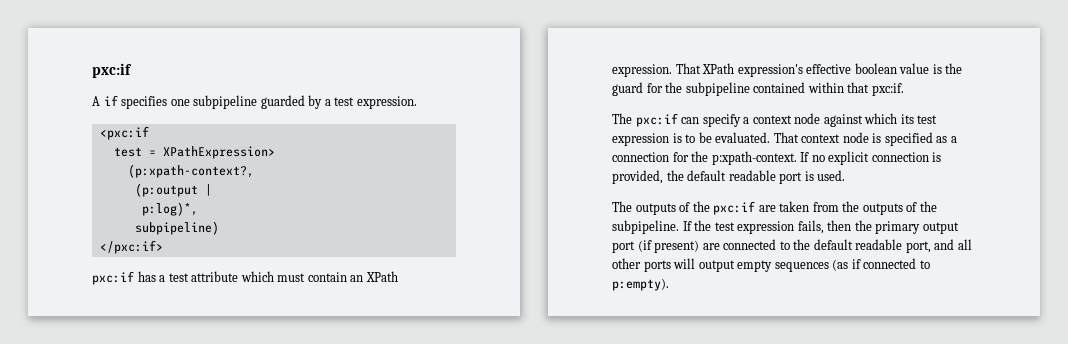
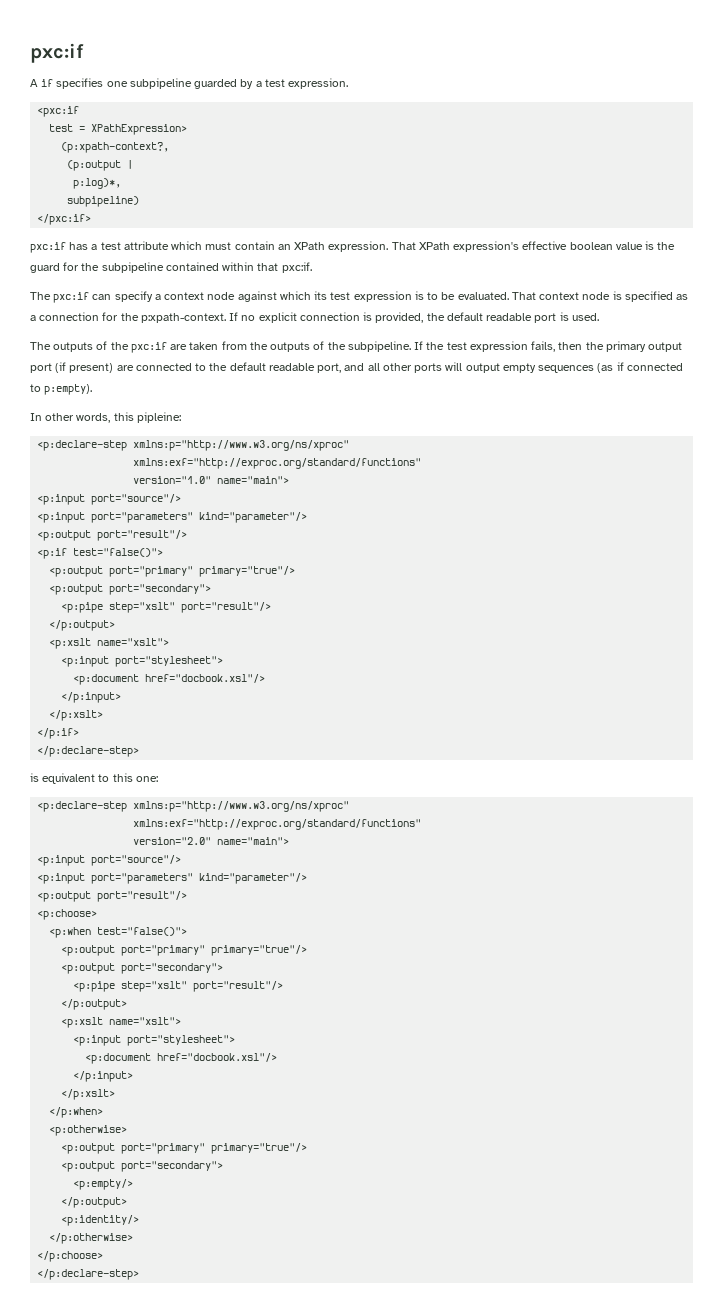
+ In other words, this pipleine:
+ <p:declare-step xmlns:p="http://www.w3.org/ns/xproc"
+ xmlns:exf="http://exproc.org/standard/functions"
+ version="1.0" name="main">
+ <p:input port="source"/>
+ <p:input port="parameters" kind="parameter"/>
+ <p:output port="result"/>
+ <p:if test="false()">
+ <p:output port="primary" primary="true"/>
+ <p:output port="secondary">
+ <p:pipe step="xslt" port="result"/>
+ </p:output>
+ <p:xslt name="xslt">
+ <p:input port="stylesheet">
+ <p:document href="docbook.xsl"/>
+ </p:input>
+ </p:xslt>
+ </p:if>
+ </p:declare-step>
+ is equivalent to this one:
+ <p:declare-step xmlns:p="http://www.w3.org/ns/xproc"
+ xmlns:exf="http://exproc.org/standard/functions"
+ version="2.0" name="main">
+ <p:input port="source"/>
+ <p:input port="parameters" kind="parameter"/>
+ <p:output port="result"/>
+ <p:choose>
+ <p:when test="false()">
+ <p:output port="primary" primary="true"/>
+ <p:output port="secondary">
+ <p:pipe step="xslt" port="result"/>
+ </p:output>
+ <p:xslt name="xslt">
+ <p:input port="stylesheet">
+ <p:document href="docbook.xsl"/>
+ </p:input>
+ </p:xslt>
+ </p:when>
+ <p:otherwise>
+ <p:output port="primary" primary="true"/>
+ <p:output port="secondary">
+ <p:empty/>
+ </p:output>
+ <p:identity/>
+ </p:otherwise>
+ </p:choose>
+ </p:declare-step>

